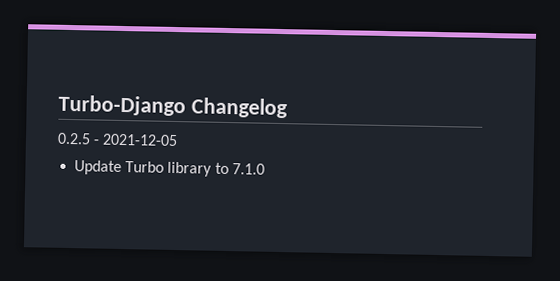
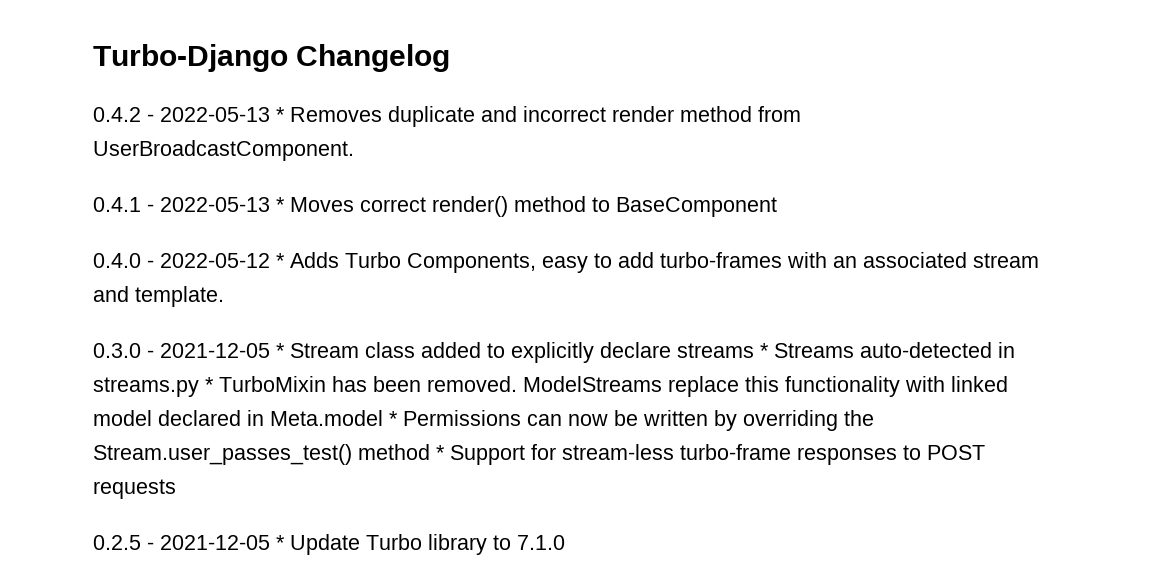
+ 0.4.2 - 2022-05-13 * Removes duplicate and incorrect render method from UserBroadcastComponent.
+ 0.4.1 - 2022-05-13 * Moves correct render() method to BaseComponent
+ 0.4.0 - 2022-05-12 * Adds Turbo Components, easy to add turbo-frames with an associated stream and template.
+ 0.3.0 - 2021-12-05 * Stream class added to explicitly declare streams * Streams auto-detected in streams.py * TurboMixin has been removed. ModelStreams replace this functionality with linked model declared in Meta.model * Permissions can now be written by overriding the Stream.user_passes_test() method * Support for stream-less turbo-frame responses to POST requests
- 0.2.5 - 2021-12-05
- Update Turbo library to 7.1.0
+ 0.2.5 - 2021-12-05 * Update Turbo library to 7.1.0

